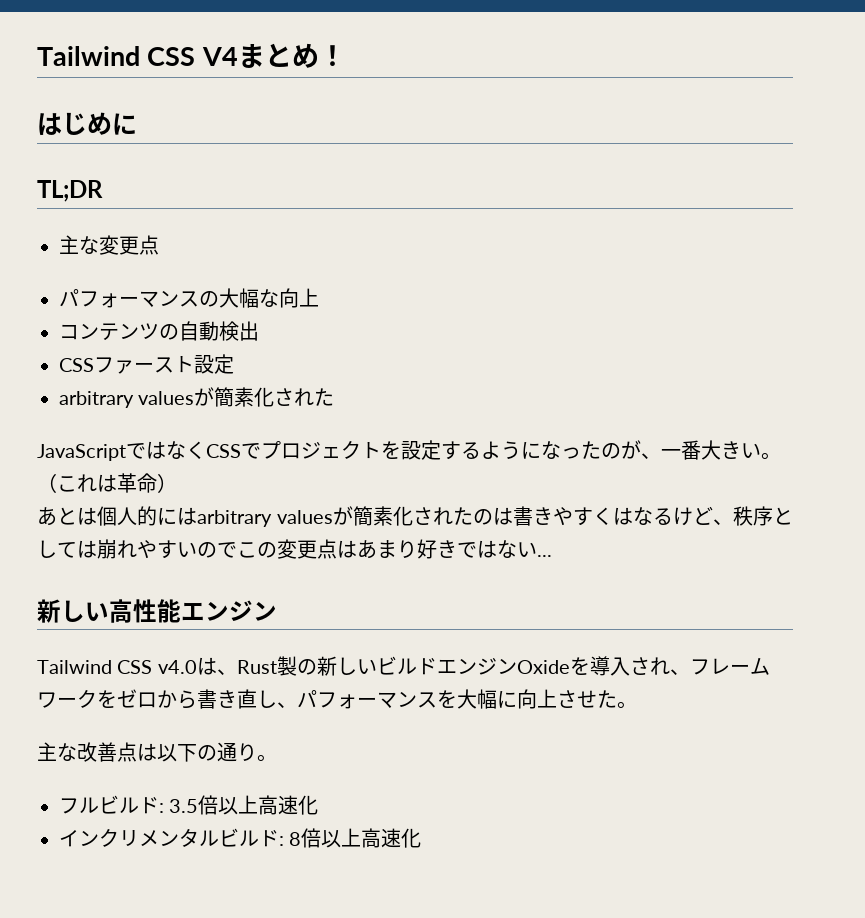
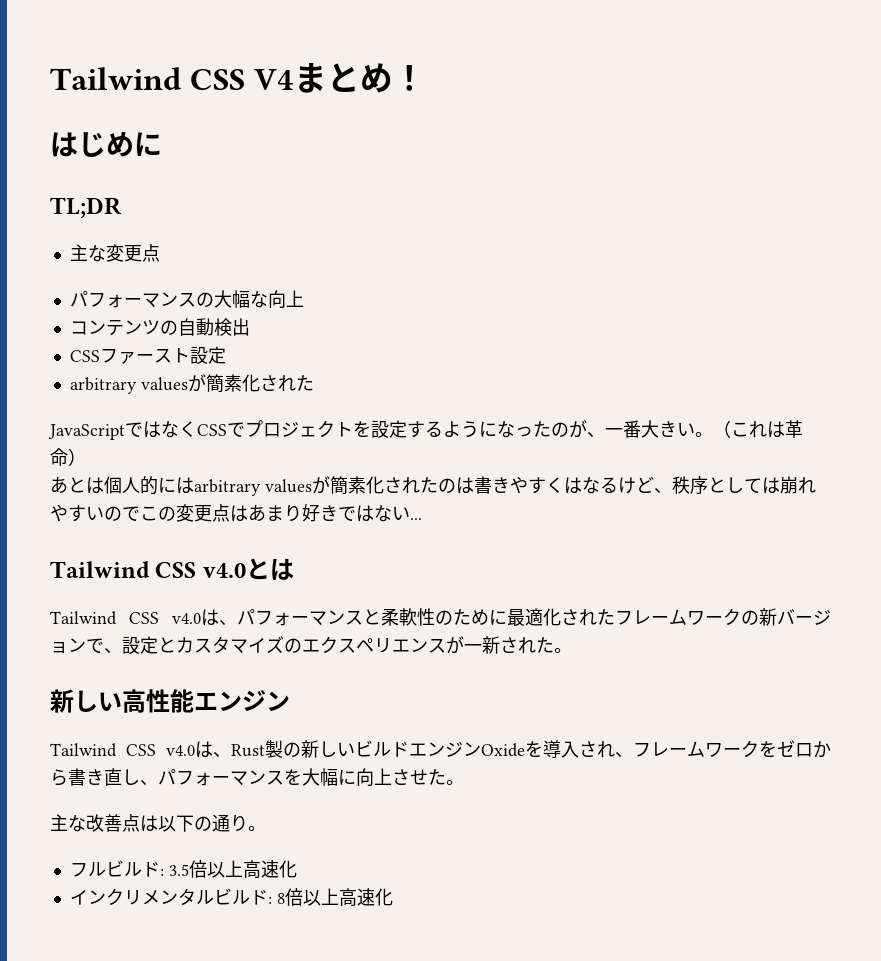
+ Tailwind CSS v4.0とは
+ Tailwind CSS v4.0は、パフォーマンスと柔軟性のために最適化されたフレームワークの新バージョンで、設定とカスタマイズのエクスペリエンスが一新された。

